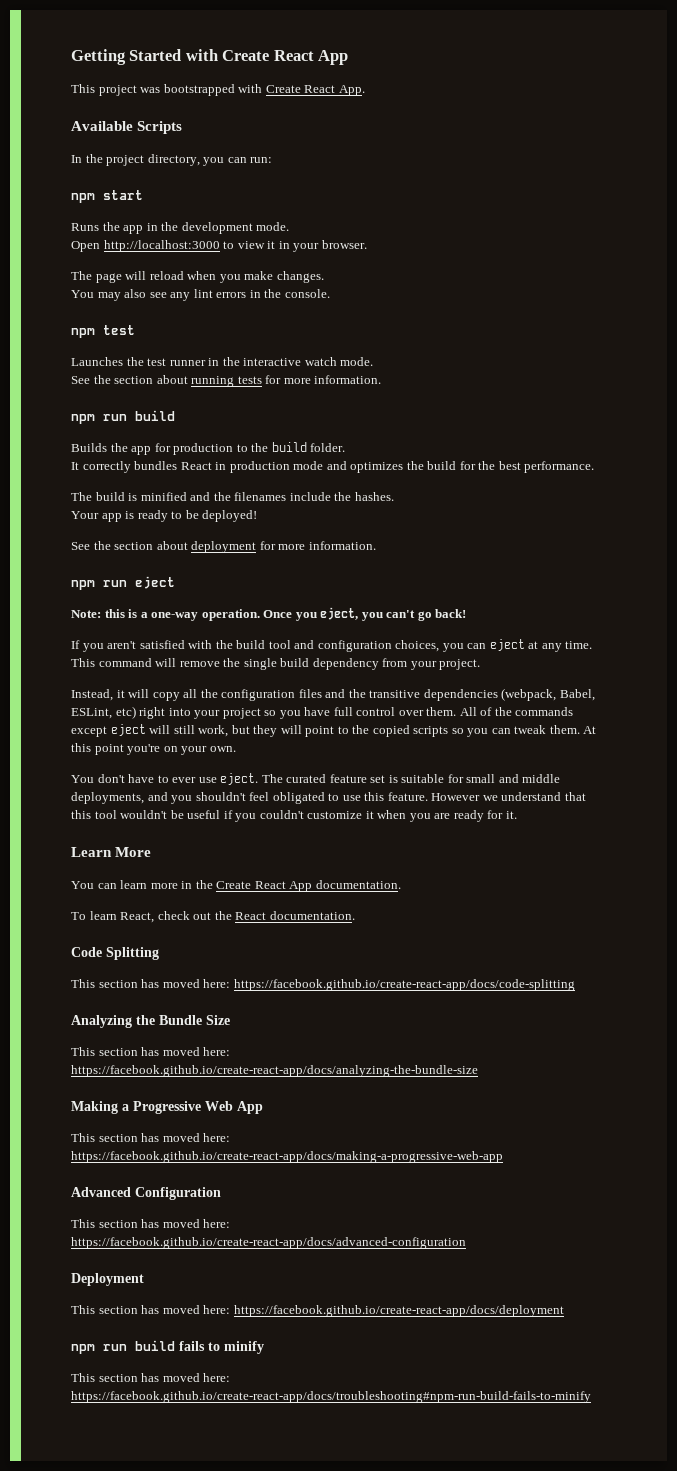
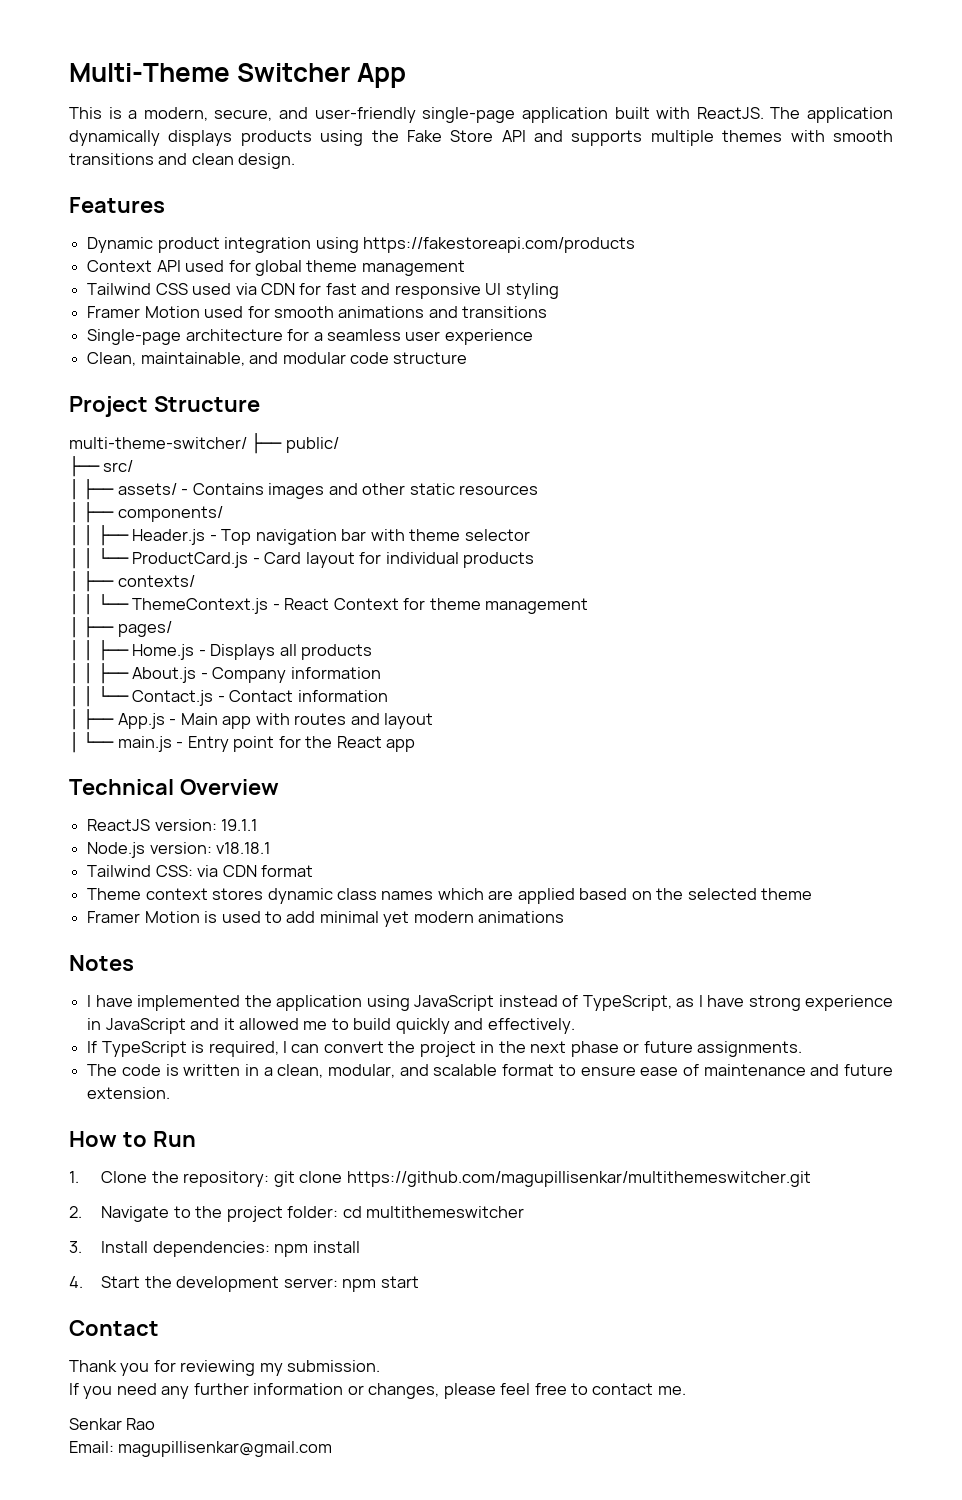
- Getting Started with Create React App
- This project was bootstrapped with Create React App.
- Available Scripts
- In the project directory, you can run:
- npm start
- Runs the app in the development mode.
- Open http://localhost:3000 to view it in your browser.
- The page will reload when you make changes.
- You may also see any lint errors in the console.
- npm test
- Launches the test runner in the interactive watch mode.
- See the section about running tests for more information.
- npm run build
- Builds the app for production to the build folder.
- It correctly bundles React in production mode and optimizes the build for the best performance.
- The build is minified and the filenames include the hashes.
- Your app is ready to be deployed!
- See the section about deployment for more information.
- npm run eject
- Note: this is a one-way operation. Once you eject, you can't go back!
- If you aren't satisfied with the build tool and configuration choices, you can eject at any time. This command will remove the single build dependency from your project.
- Instead, it will copy all the configuration files and the transitive dependencies (webpack, Babel, ESLint, etc) right into your project so you have full control over them. All of the commands except eject will still work, but they will point to the copied scripts so you can tweak them. At this point you're on your own.
- You don't have to ever use eject. The curated feature set is suitable for small and middle deployments, and you shouldn't feel obligated to use this feature. However we understand that this tool wouldn't be useful if you couldn't customize it when you are ready for it.
- Learn More
- You can learn more in the Create React App documentation.
- To learn React, check out the React documentation.
- Code Splitting
- This section has moved here: https://facebook.github.io/create-react-app/docs/code-splitting
- Analyzing the Bundle Size
- This section has moved here: https://facebook.github.io/create-react-app/docs/analyzing-the-bundle-size
- Making a Progressive Web App
- This section has moved here: https://facebook.github.io/create-react-app/docs/making-a-progressive-web-app
- Advanced Configuration
- This section has moved here: https://facebook.github.io/create-react-app/docs/advanced-configuration
- Deployment
- This section has moved here: https://facebook.github.io/create-react-app/docs/deployment
- npm run build fails to minify
- This section has moved here: https://facebook.github.io/create-react-app/docs/troubleshooting#npm-run-build-fails-to-minify
+ Multi-Theme Switcher App
+ This is a modern, secure, and user-friendly single-page application built with ReactJS. The application dynamically displays products using the Fake Store API and supports multiple themes with smooth transitions and clean design.
+ Features
+ Dynamic product integration using https://fakestoreapi.com/products
+ Context API used for global theme management
+ Tailwind CSS used via CDN for fast and responsive UI styling
+ Framer Motion used for smooth animations and transitions
+ Single-page architecture for a seamless user experience
+ Clean, maintainable, and modular code structure
+ Project Structure
+ multi-theme-switcher/ ├── public/
+ ├── src/
+ │ ├── assets/ - Contains images and other static resources
+ │ ├── components/
+ │ │ ├── Header.js - Top navigation bar with theme selector
+ │ │ └── ProductCard.js - Card layout for individual products
+ │ ├── contexts/
+ │ │ └── ThemeContext.js - React Context for theme management
+ │ ├── pages/
+ │ │ ├── Home.js - Displays all products
+ │ │ ├── About.js - Company information
+ │ │ └── Contact.js - Contact information
+ │ ├── App.js - Main app with routes and layout
+ │ └── main.js - Entry point for the React app
+ Technical Overview
+ ReactJS version: 19.1.1
+ Node.js version: v18.18.1
+ Tailwind CSS: via CDN format
+ Theme context stores dynamic class names which are applied based on the selected theme
+ Framer Motion is used to add minimal yet modern animations
+ Notes
+ I have implemented the application using JavaScript instead of TypeScript, as I have strong experience in JavaScript and it allowed me to build quickly and effectively.
+ If TypeScript is required, I can convert the project in the next phase or future assignments.
+ The code is written in a clean, modular, and scalable format to ensure ease of maintenance and future extension.
+ How to Run
+ 1. Clone the repository: git clone https://github.com/magupillisenkar/multithemeswitcher.git
+ 2. Navigate to the project folder: cd multithemeswitcher
+ 3. Install dependencies: npm install
+ 4. Start the development server: npm start
+ Contact
+ Thank you for reviewing my submission.
+ If you need any further information or changes, please feel free to contact me.
+ Senkar Rao
+ Email: magupillisenkar@gmail.com

